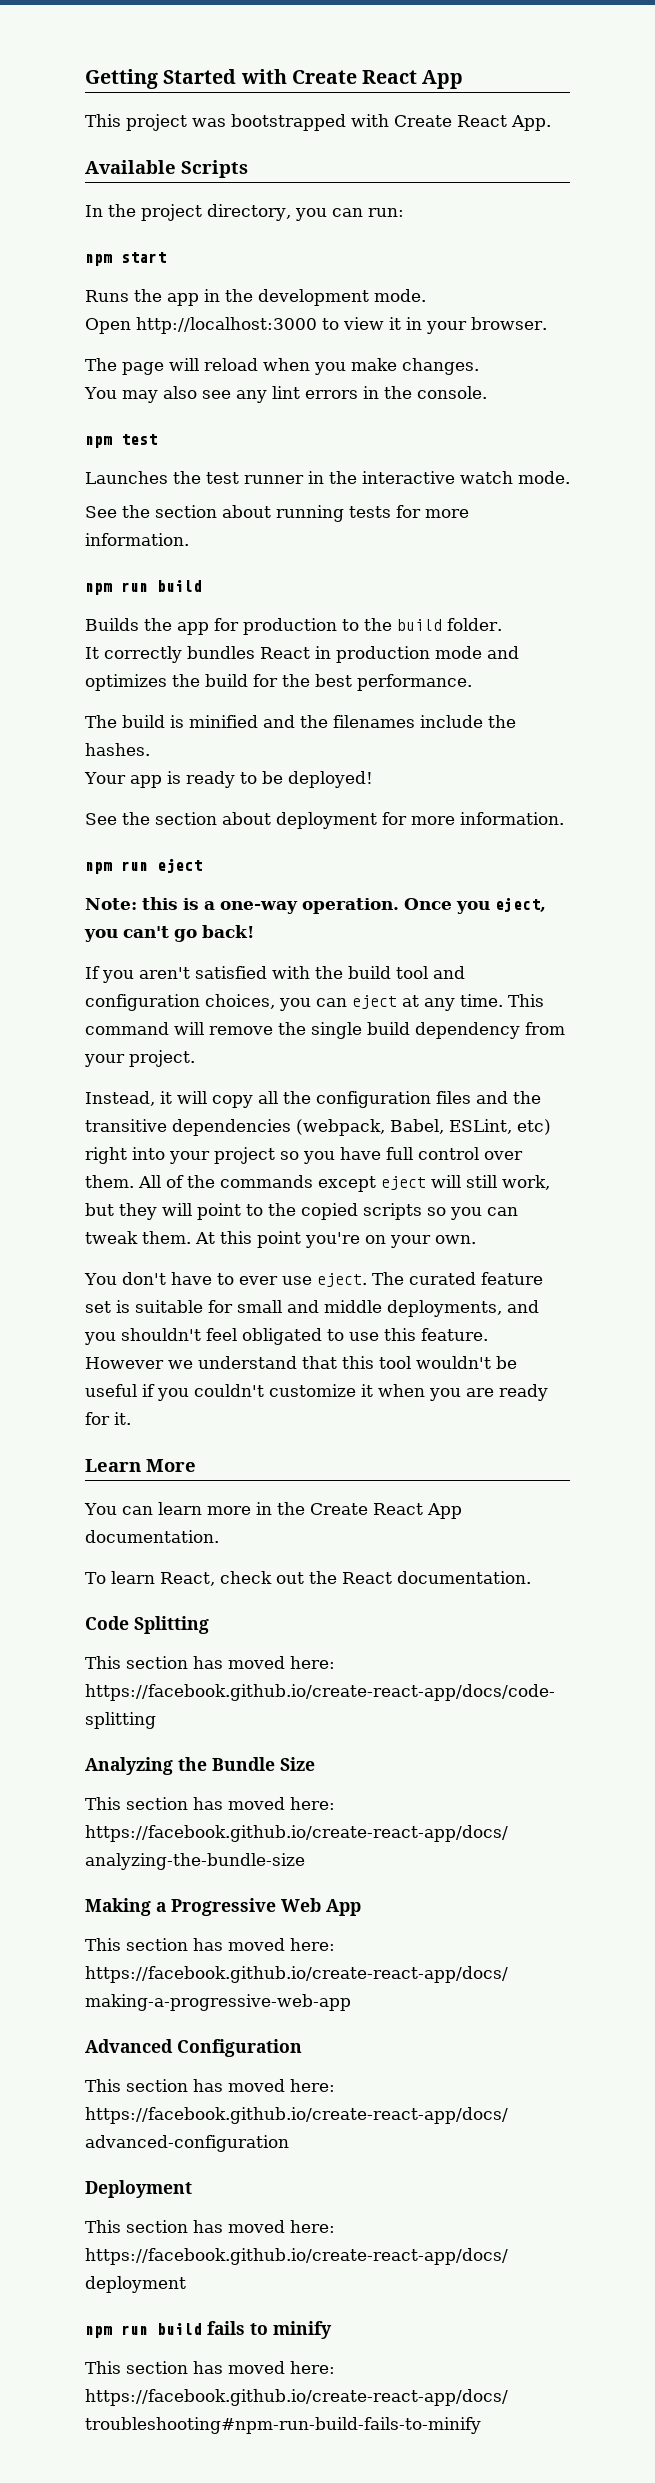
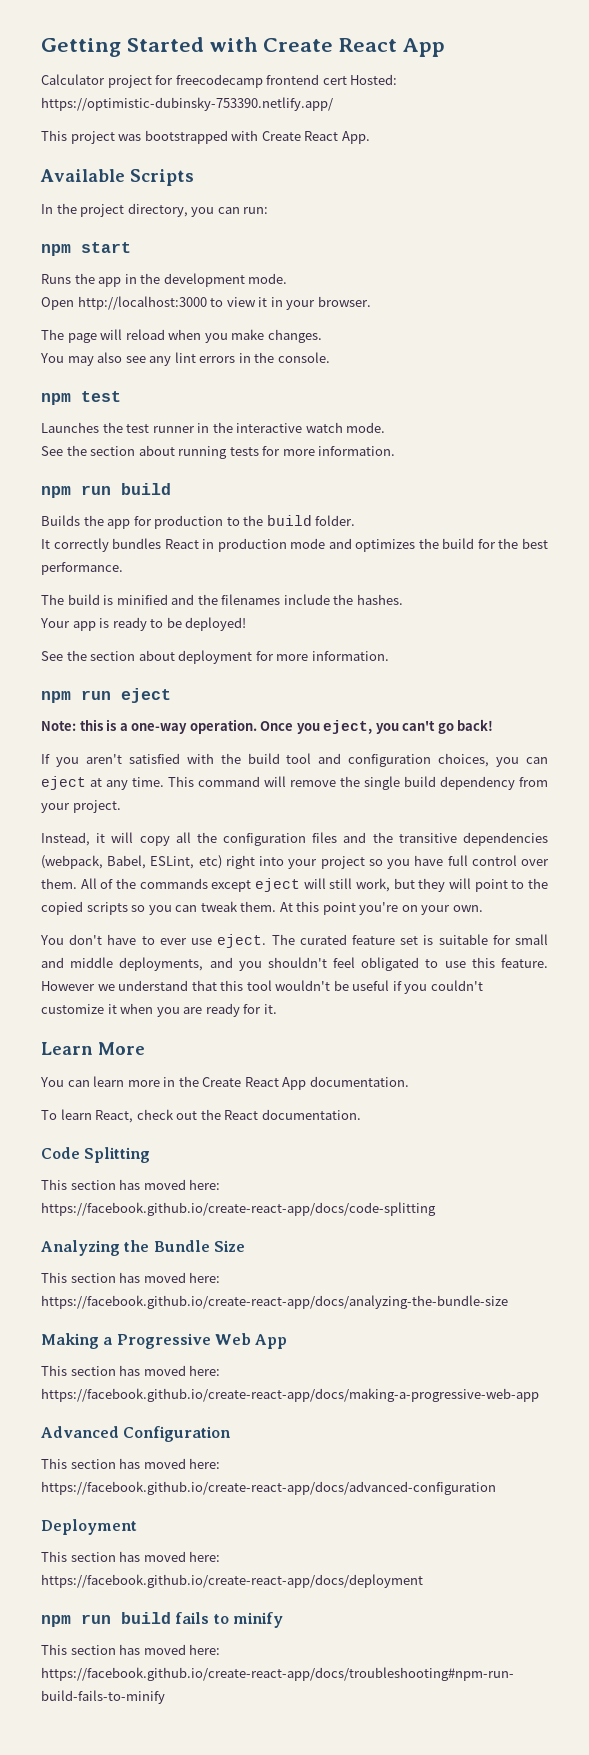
+ Calculator project for freecodecamp frontend cert Hosted: https://optimistic-dubinsky-753390.netlify.app/

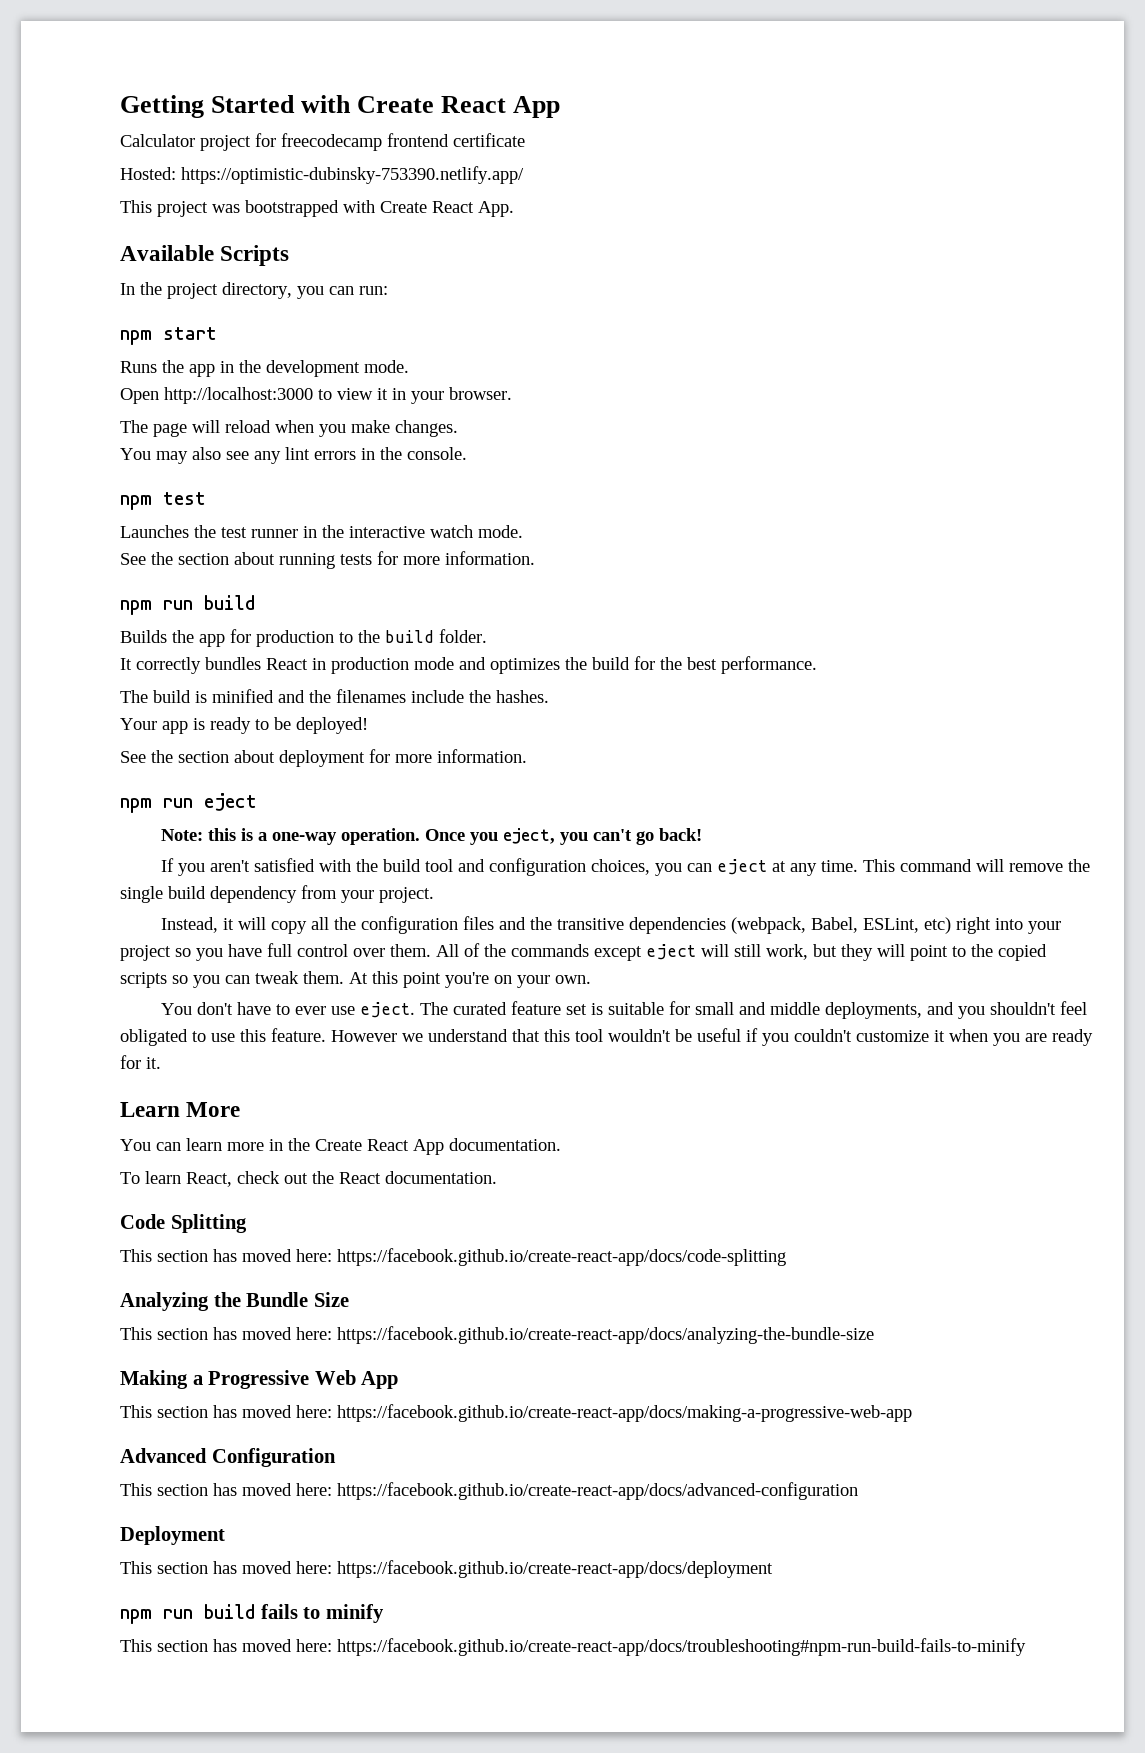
- Calculator project for freecodecamp frontend cert Hosted: https://optimistic-dubinsky-753390.netlify.app/
+ Calculator project for freecodecamp frontend certificate
+ Hosted: https://optimistic-dubinsky-753390.netlify.app/

